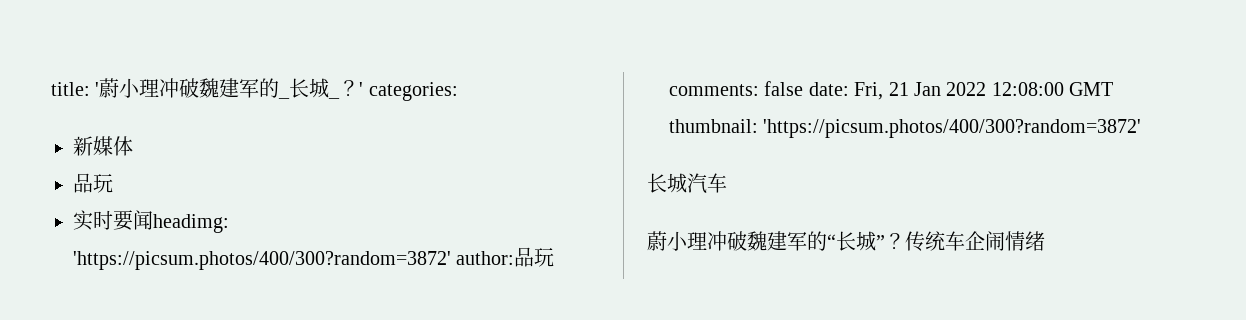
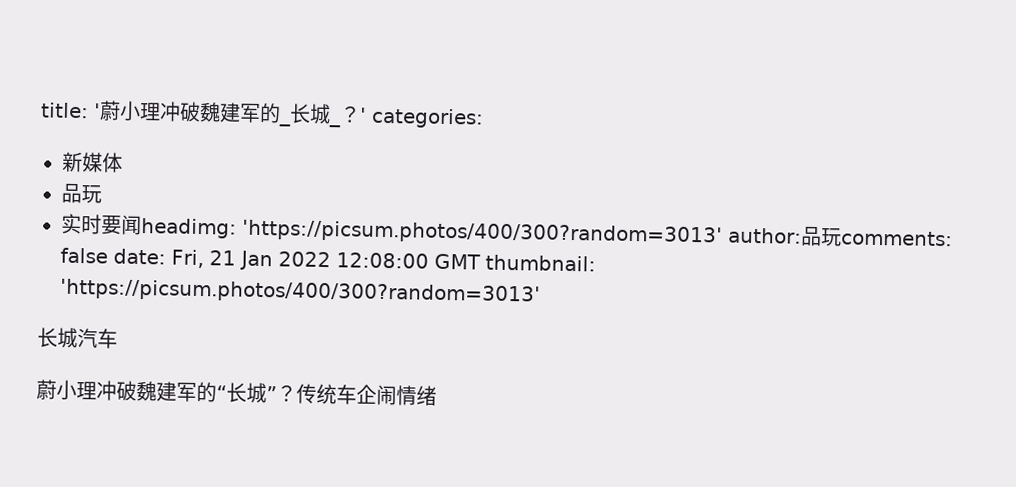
- 实时要闻headimg: 'https://picsum.photos/400/300?random=3872' author:品玩comments: false date: Fri, 21 Jan 2022 12:08:00 GMT thumbnail: 'https://picsum.photos/400/300?random=3872'
+ 实时要闻headimg: 'https://picsum.photos/400/300?random=3013' author:品玩comments: false date: Fri, 21 Jan 2022 12:08:00 GMT thumbnail: 'https://picsum.photos/400/300?random=3013'

